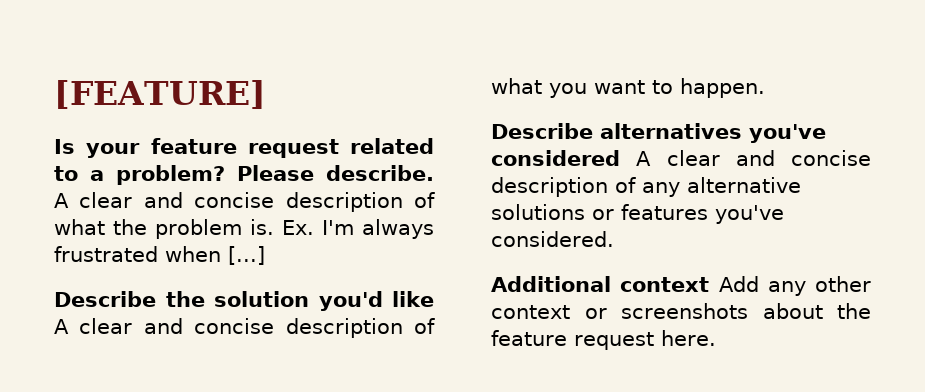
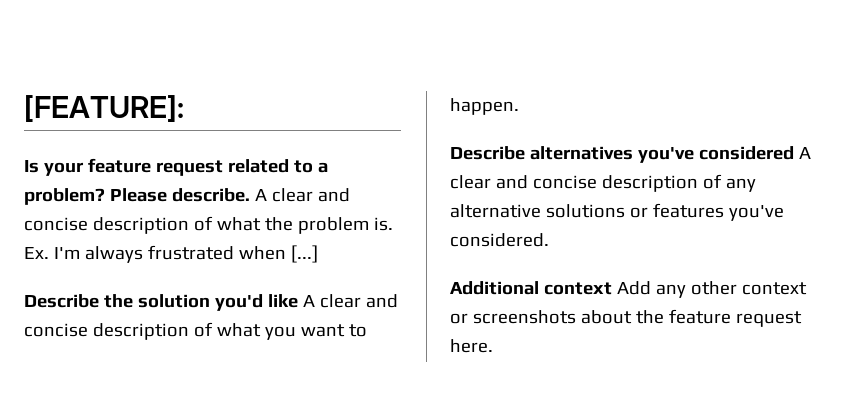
- [FEATURE]
+ [FEATURE]:

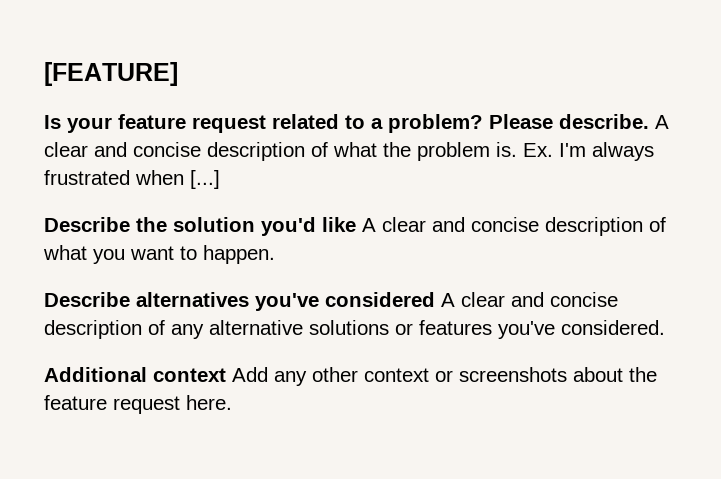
- [FEATURE]:
+ [FEATURE]

